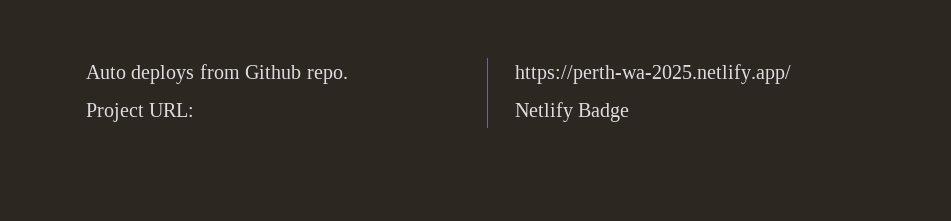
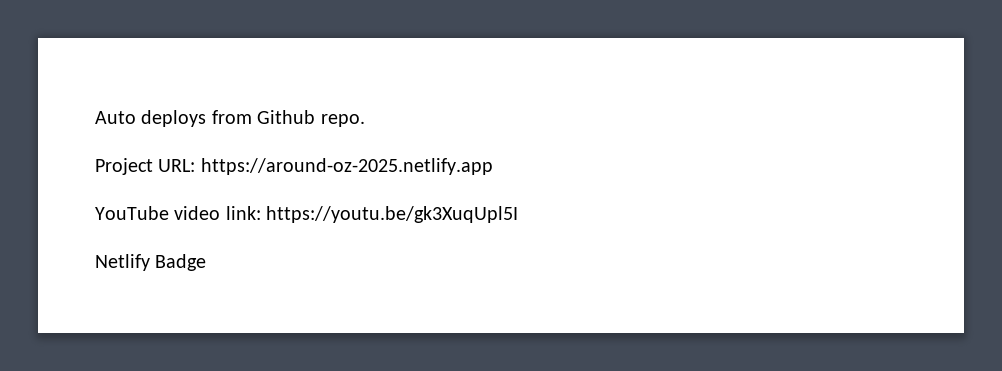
- Project URL: https://perth-wa-2025.netlify.app/
+ Project URL: https://around-oz-2025.netlify.app
+ YouTube video link: https://youtu.be/gk3XuqUpl5I

